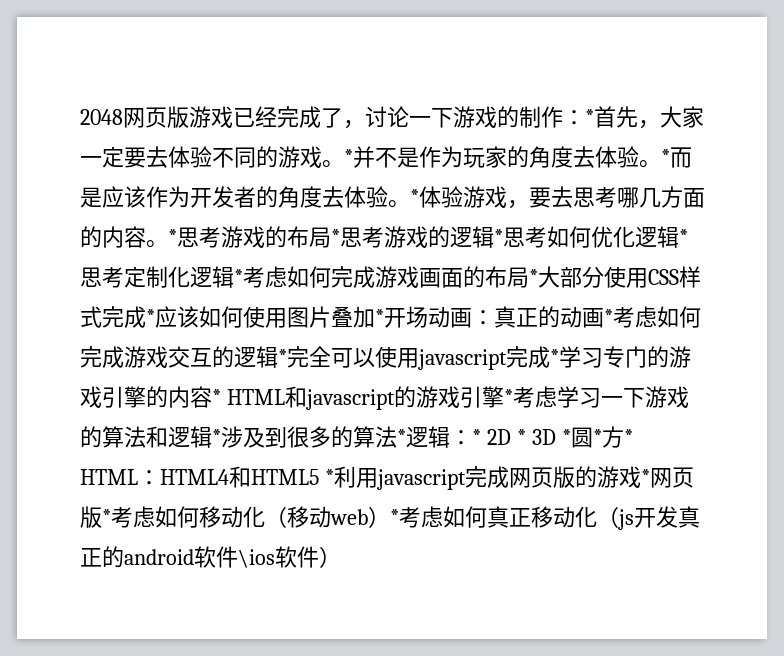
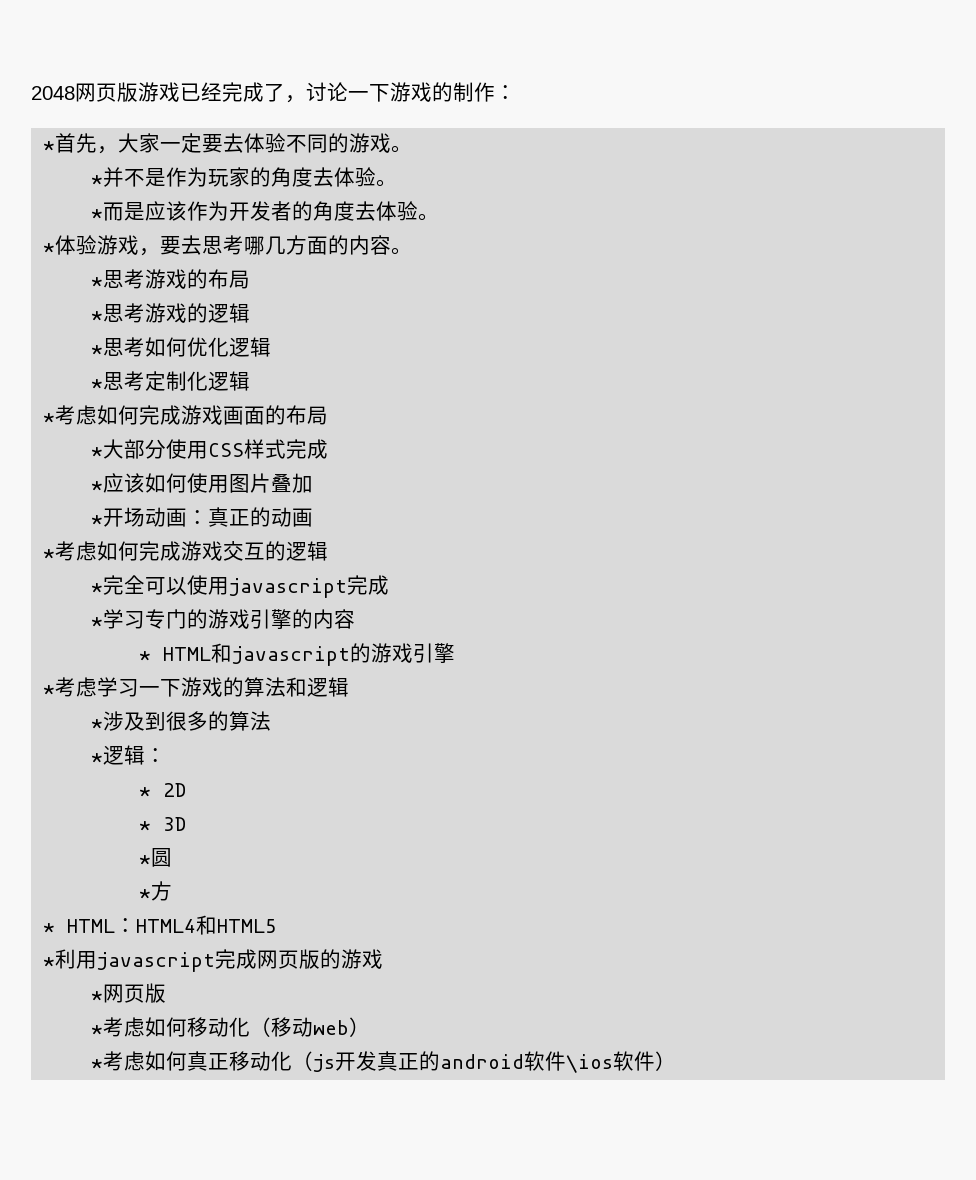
- 2048网页版游戏已经完成了，讨论一下游戏的制作：*首先，大家一定要去体验不同的游戏。*并不是作为玩家的角度去体验。*而是应该作为开发者的角度去体验。*体验游戏，要去思考哪几方面的内容。*思考游戏的布局*思考游戏的逻辑*思考如何优化逻辑*思考定制化逻辑*考虑如何完成游戏画面的布局*大部分使用CSS样式完成*应该如何使用图片叠加*开场动画：
+ 2048网页版游戏已经完成了，讨论一下游戏的制作：
+ *首先，大家一定要去体验不同的游戏。
+ *并不是作为玩家的角度去体验。
+ *而是应该作为开发者的角度去体验。
+ *体验游戏，要去思考哪几方面的内容。
+ *思考游戏的布局
+ *思考游戏的逻辑
+ *思考如何优化逻辑
+ *思考定制化逻辑
+ *考虑如何完成游戏画面的布局
+ *大部分使用CSS样式完成
+ *应该如何使用图片叠加
+ *开场动画：
- 真正的动画*考虑如何完成游戏交互的逻辑*完全可以使用javascript完成*学习专门的游戏引擎的内容* HTML和javascript的游戏引擎*考虑学习一下游戏的算法和逻辑*涉及到很多的算法*逻辑：* 2D * 3D *圆*方* HTML：
+ 真正的动画
+ *考虑如何完成游戏交互的逻辑
+ *完全可以使用javascript完成
+ *学习专门的游戏引擎的内容
+ * HTML和javascript的游戏引擎
+ *考虑学习一下游戏的算法和逻辑
+ *涉及到很多的算法
+ *逻辑：
+ * 2D
+ * 3D
+ *圆
+ *方
+ * HTML：
- HTML4和HTML5 *利用javascript完成网页版的游戏*网页版*考虑如何移动化（移动web）*考虑如何真正移动化（js开发真正的android软件\ios软件）
+ HTML4和HTML5
+ *利用javascript完成网页版的游戏
+ *网页版
+ *考虑如何移动化（移动web）
+ *考虑如何真正移动化（js开发真正的android软件\ios软件）

